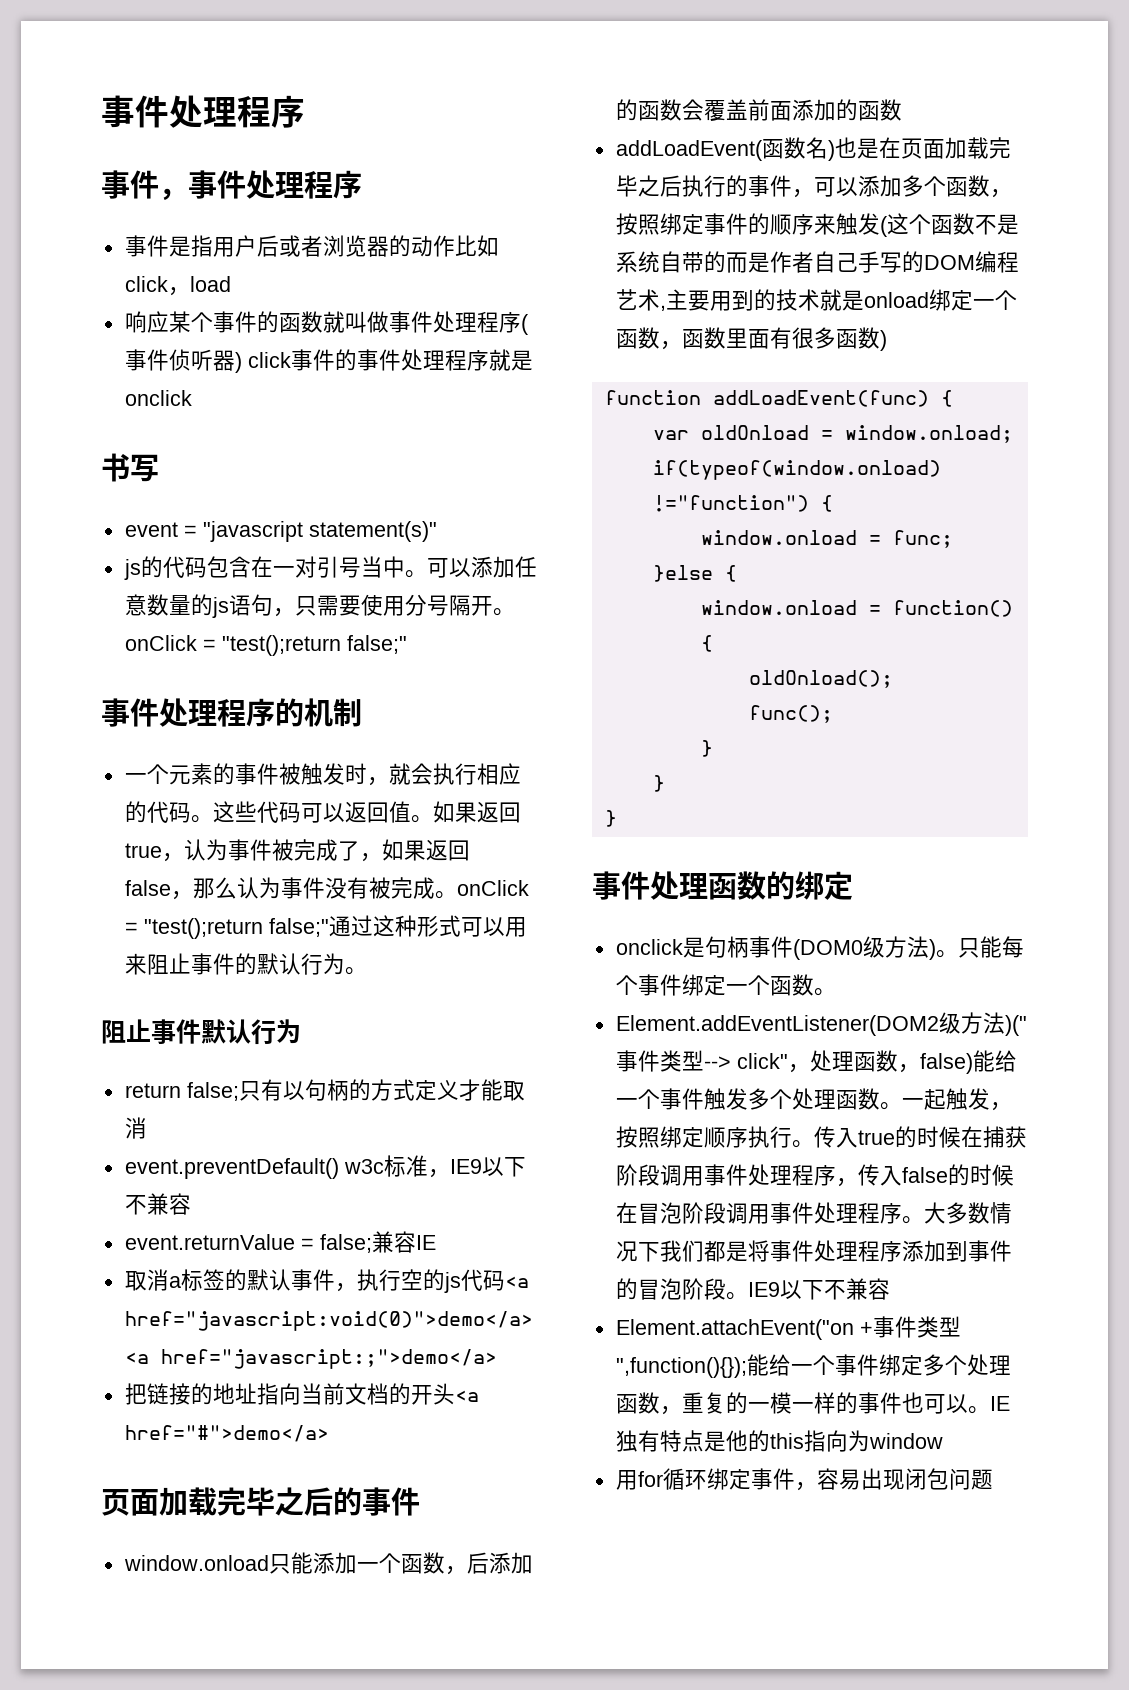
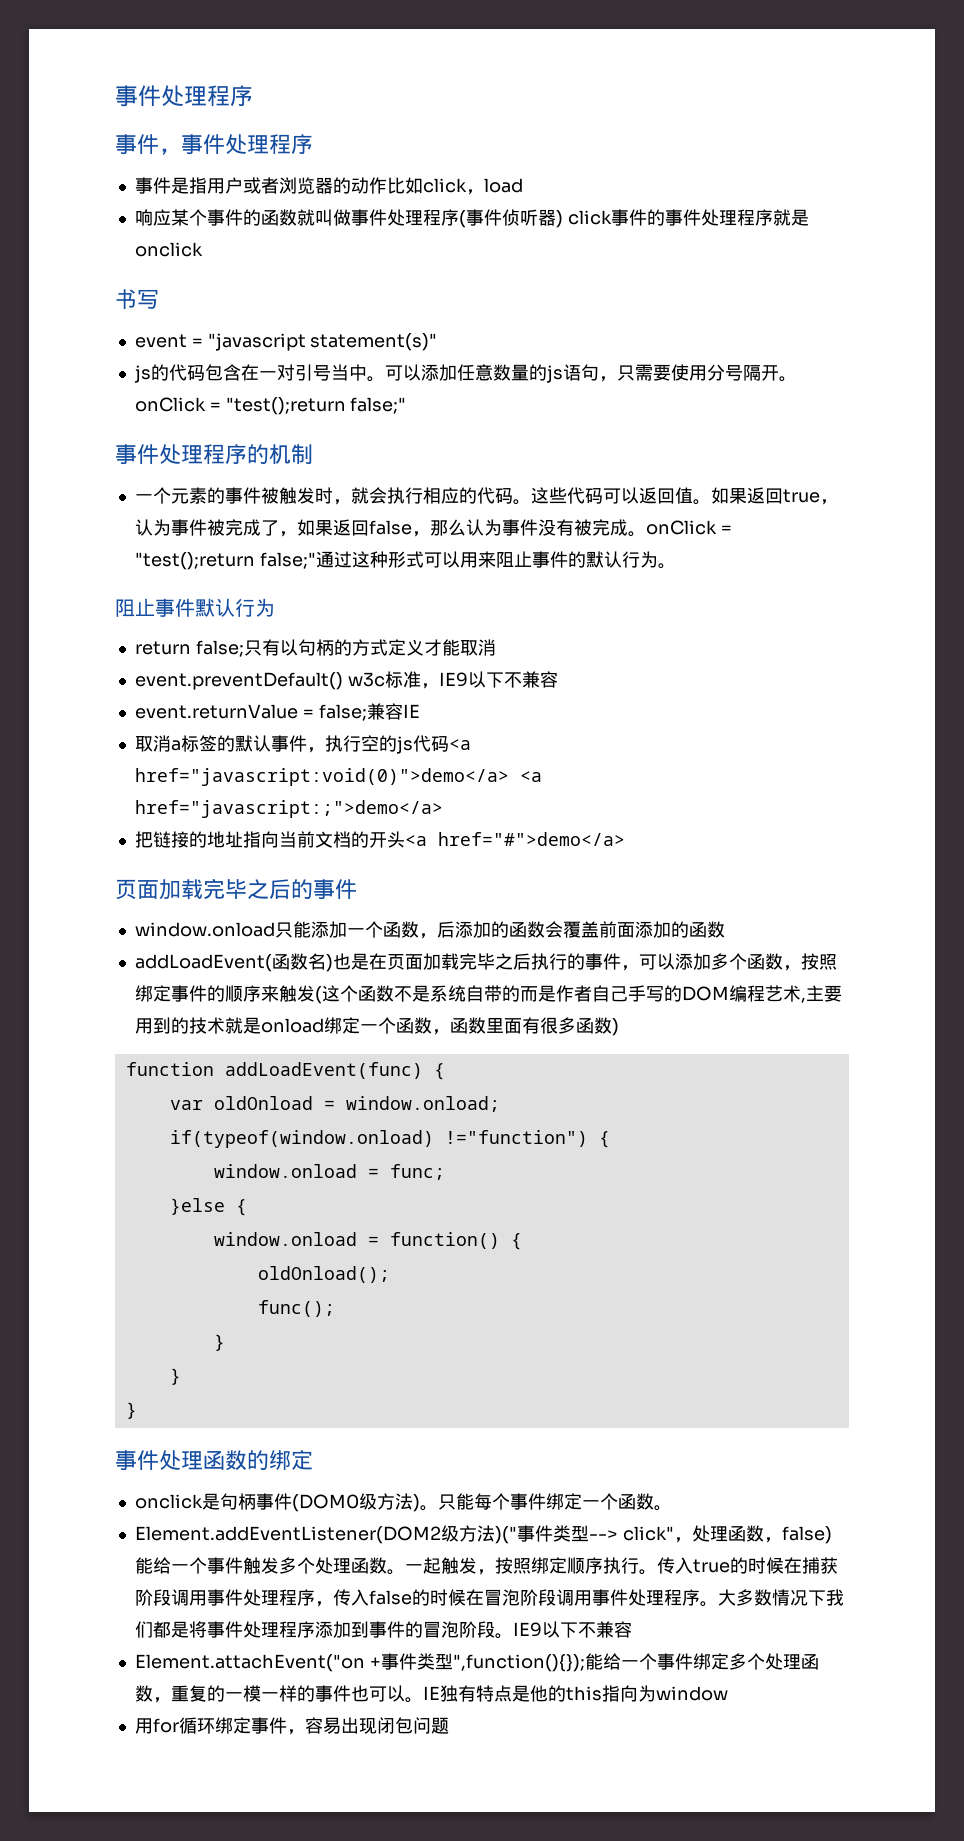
- 事件是指用户后或者浏览器的动作比如click，load
+ 事件是指用户或者浏览器的动作比如click，load

